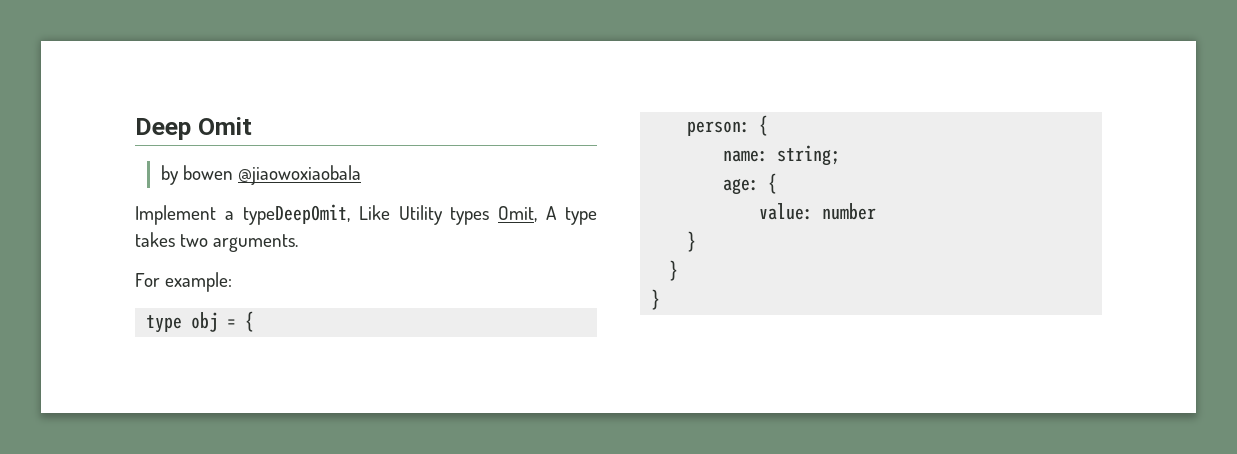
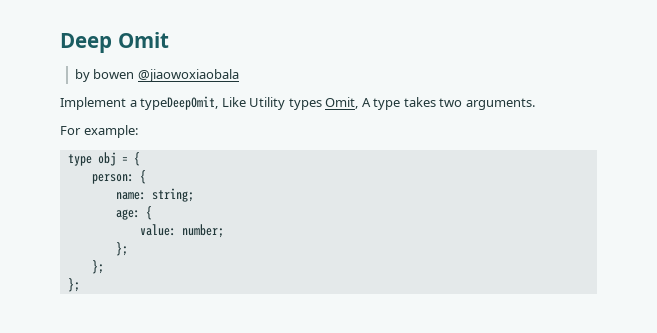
- value: number
- }
- }
- }
+ value: number;
+ };
+ };
+ };

